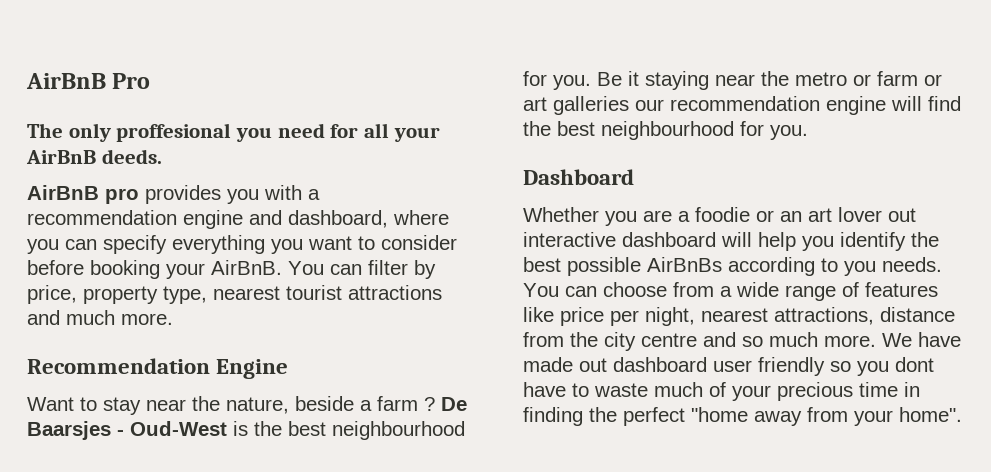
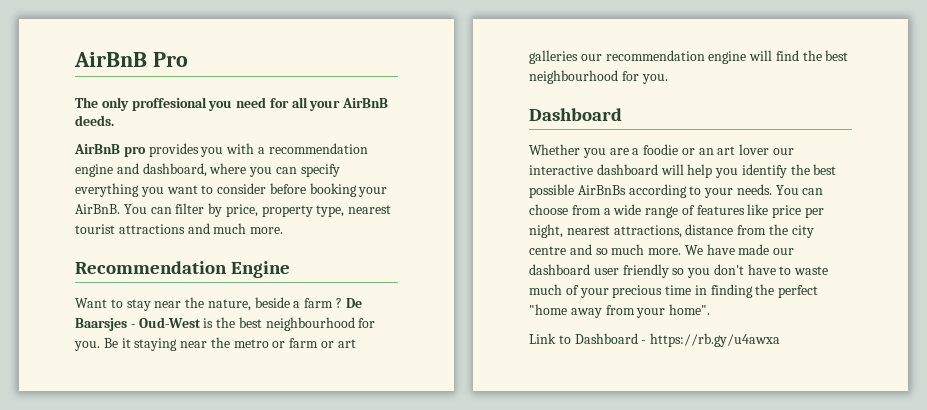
- Whether you are a foodie or an art lover out interactive dashboard will help you identify the best possible AirBnBs according to you needs.
+ Whether you are a foodie or an art lover our interactive dashboard will help you identify the best possible AirBnBs according to your needs.
- We have made out dashboard user friendly so you dont have to waste much of your precious time in finding the perfect "home away from your home".
+ We have made our dashboard user friendly so you don't have to waste much of your precious time in finding the perfect "home away from your home".
+ Link to Dashboard - https://rb.gy/u4awxa

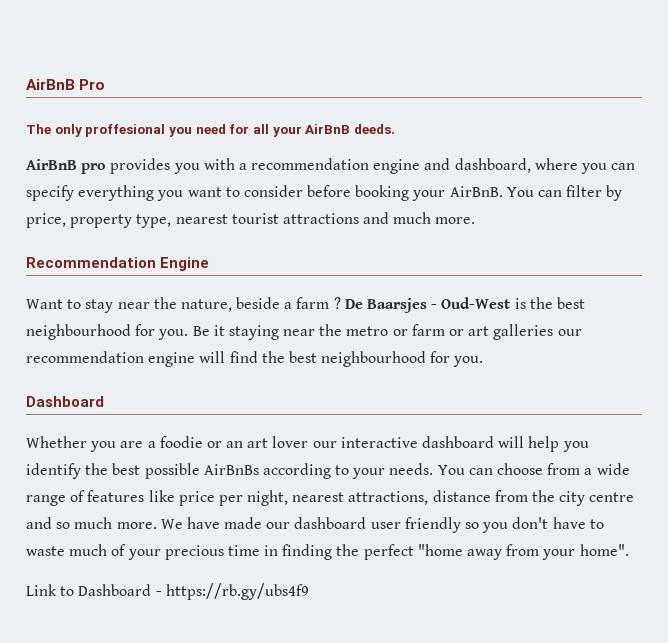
- Link to Dashboard - https://rb.gy/u4awxa
+ Link to Dashboard - https://rb.gy/ubs4f9

